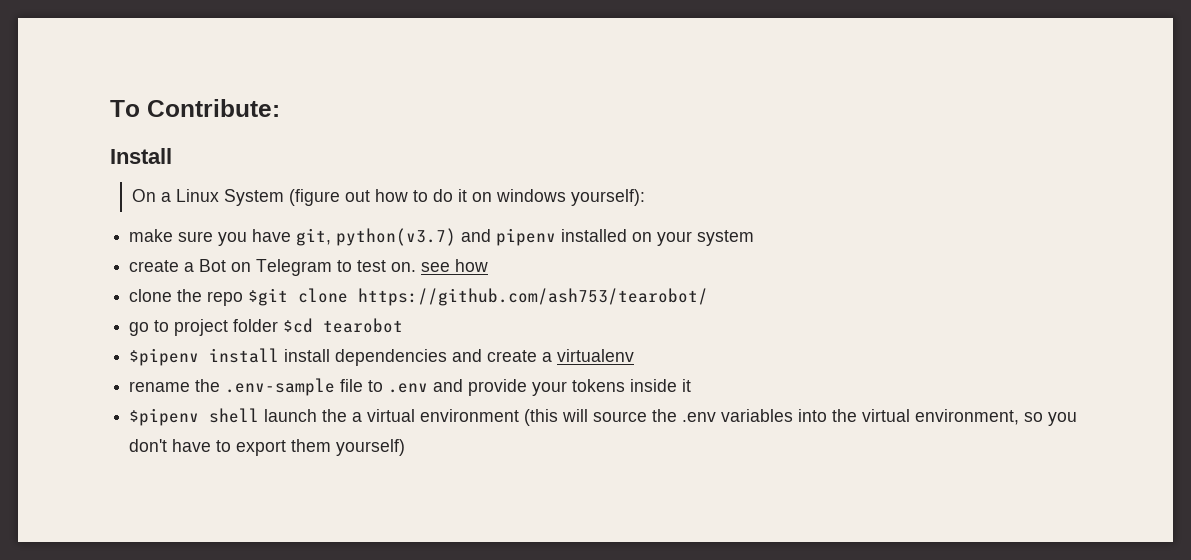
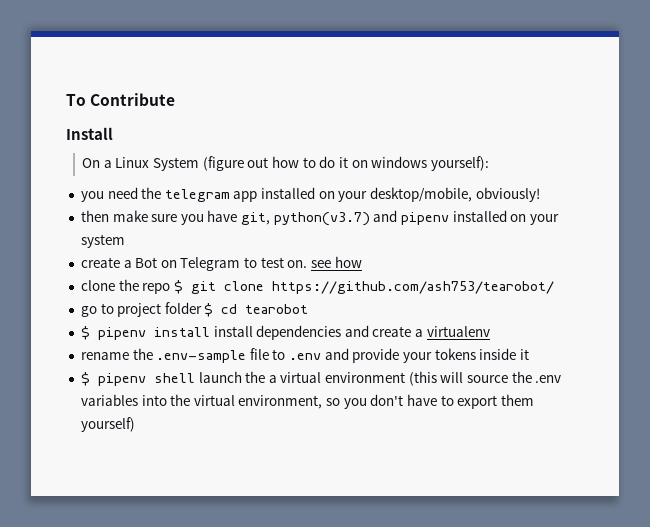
- To Contribute:
+ To Contribute
- make sure you have git, python(v3.7) and pipenv installed on your system
+ you need the telegram app installed on your desktop/mobile, obviously!
+ then make sure you have git, python(v3.7) and pipenv installed on your system
- clone the repo $git clone https://github.com/ash753/tearobot/
+ clone the repo $ git clone https://github.com/ash753/tearobot/
- go to project folder $cd tearobot
+ go to project folder $ cd tearobot
- $pipenv install install dependencies and create a virtualenv
+ $ pipenv install install dependencies and create a virtualenv
- $pipenv shell launch the a virtual environment (this will source the .env variables into the virtual environment, so you don't have to export them yourself)
+ $ pipenv shell launch the a virtual environment (this will source the .env variables into the virtual environment, so you don't have to export them yourself)

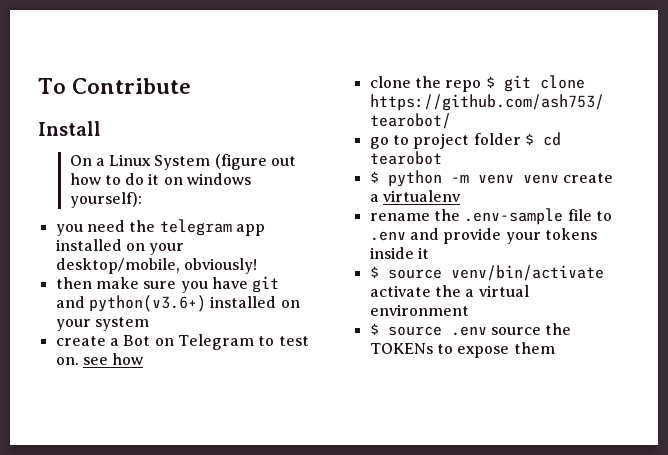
- then make sure you have git, python(v3.7) and pipenv installed on your system
+ then make sure you have git and python(v3.6+) installed on your system
- $ pipenv install install dependencies and create a virtualenv
+ $ python -m venv venv create a virtualenv
- $ pipenv shell launch the a virtual environment (this will source the .env variables into the virtual environment, so you don't have to export them yourself)
+ $ source venv/bin/activate activate the a virtual environment
+ $ source .env source the TOKENs to expose them

